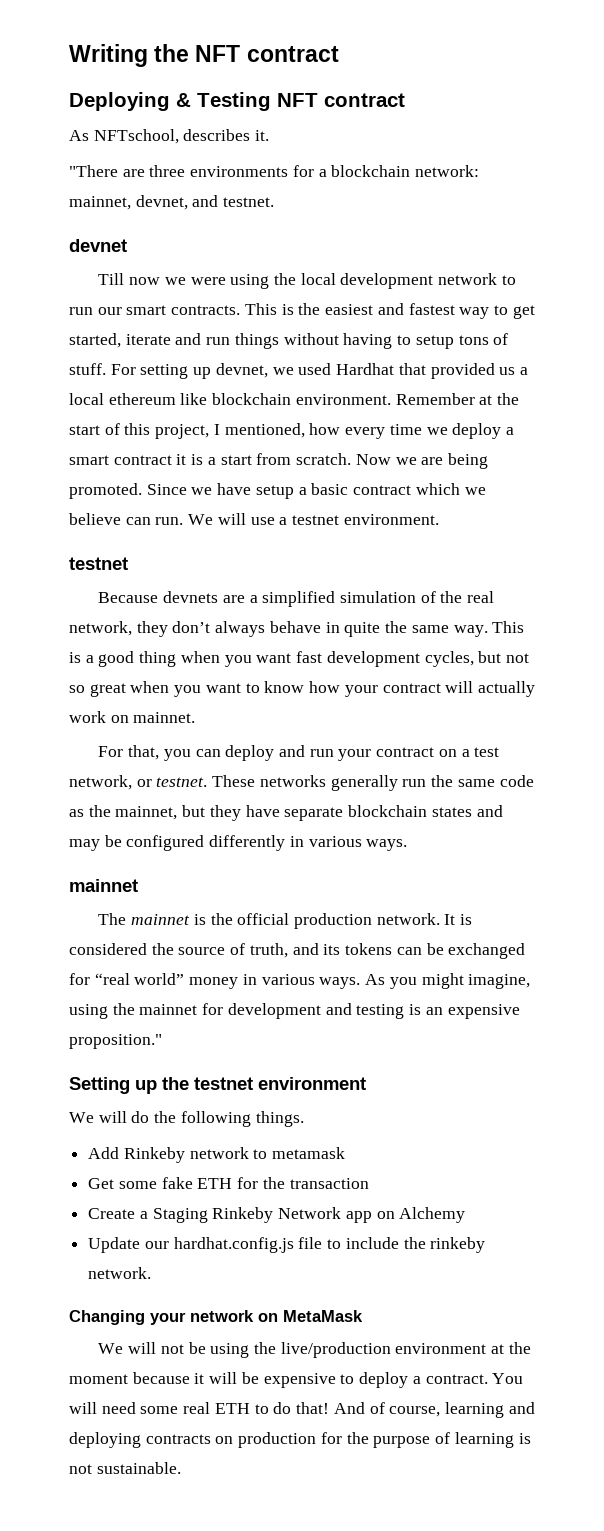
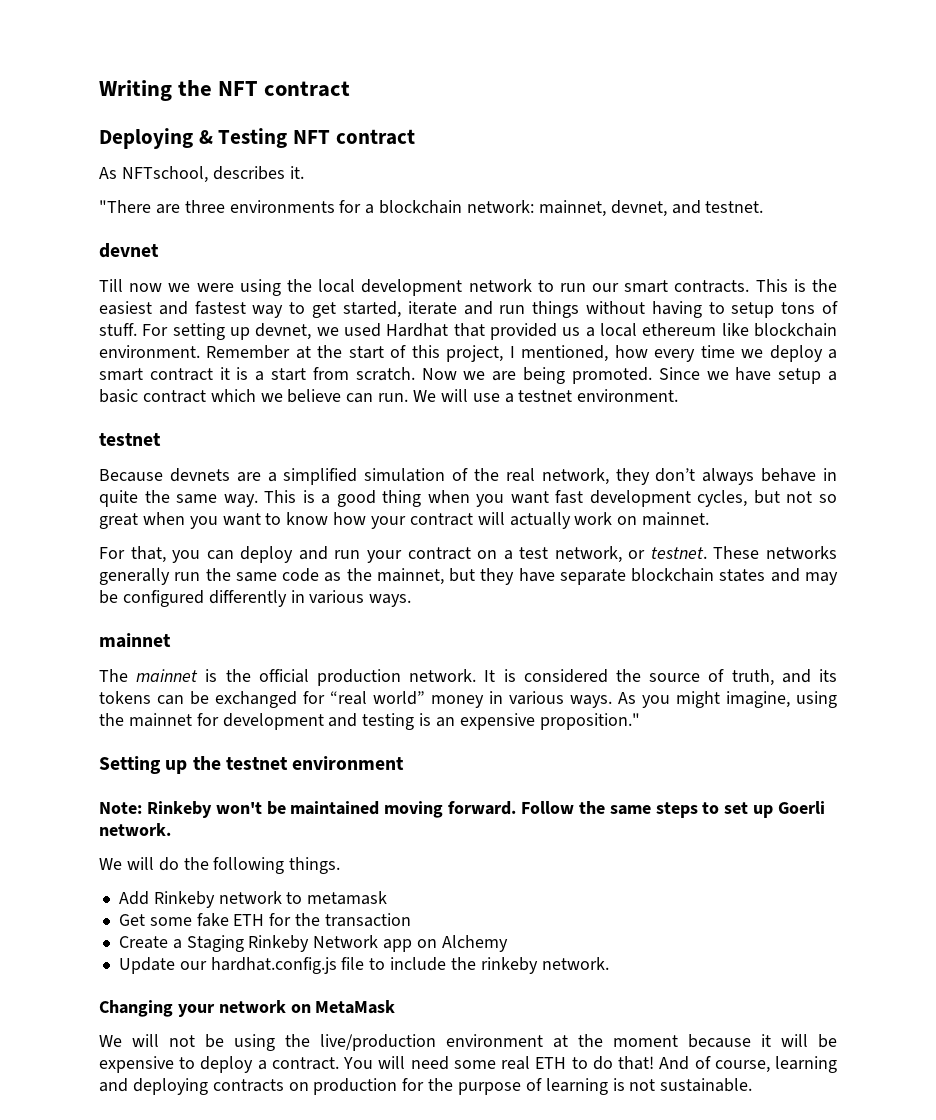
+ Note: Rinkeby won't be maintained moving forward. Follow the same steps to set up Goerli network.

